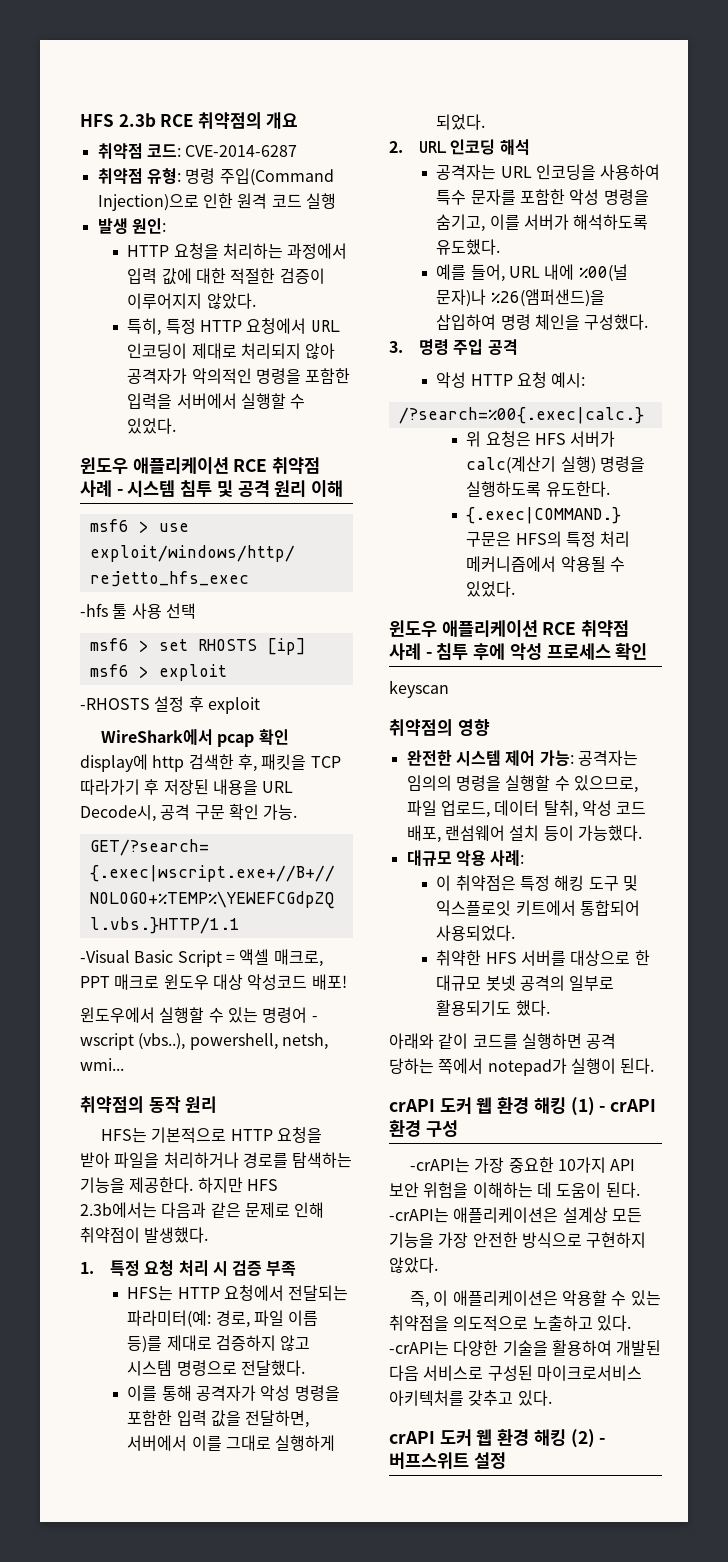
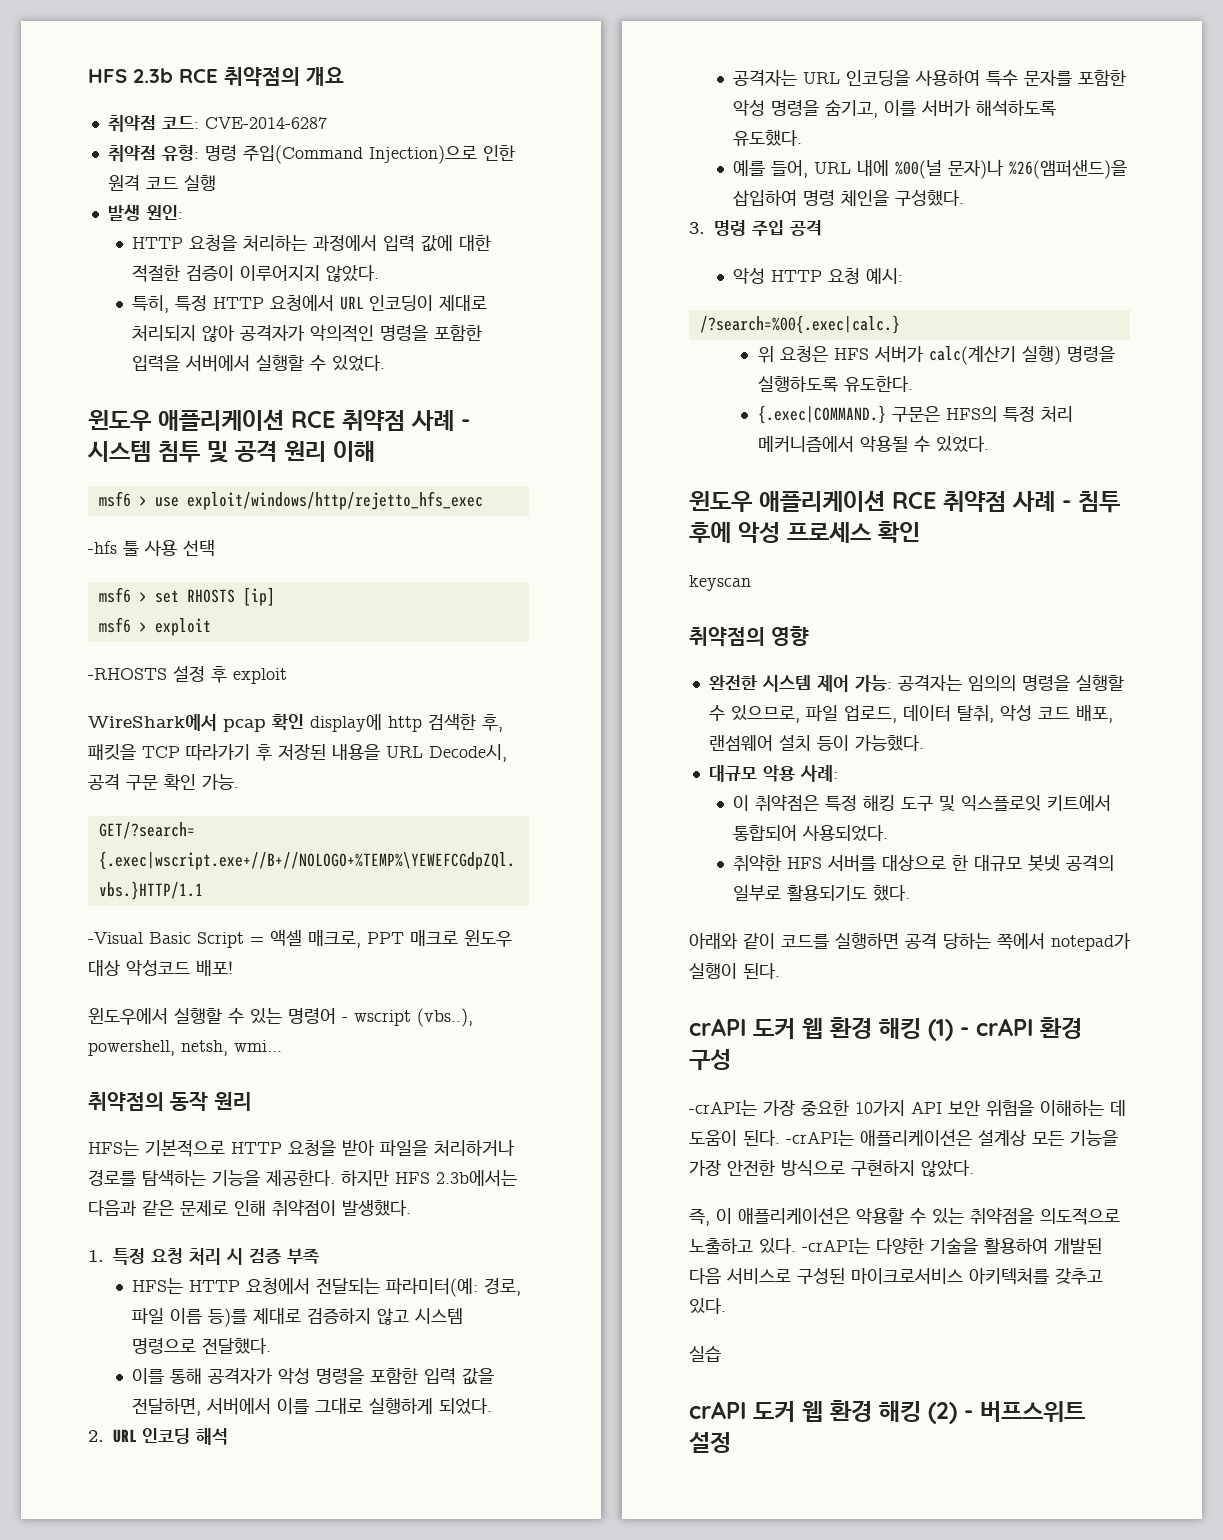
+ 실습

